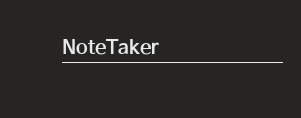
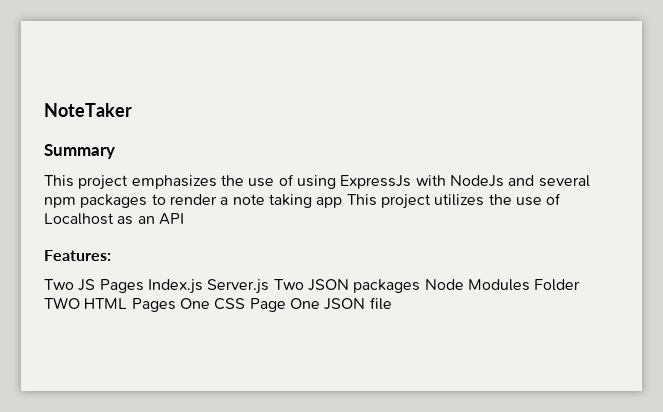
+ Summary
+ This project emphasizes the use of using ExpressJs with NodeJs and several npm packages to render a note taking app This project utilizes the use of Localhost as an API
+ Features:
+ Two JS Pages Index.js Server.js Two JSON packages Node Modules Folder TWO HTML Pages One CSS Page One JSON file

